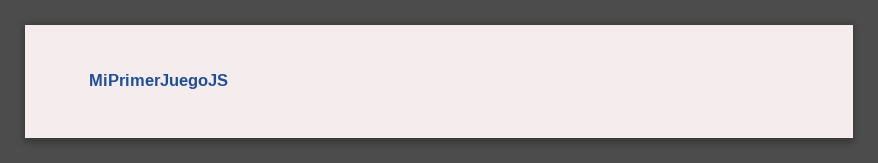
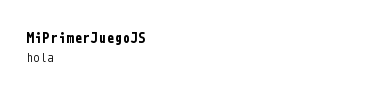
+ hola

